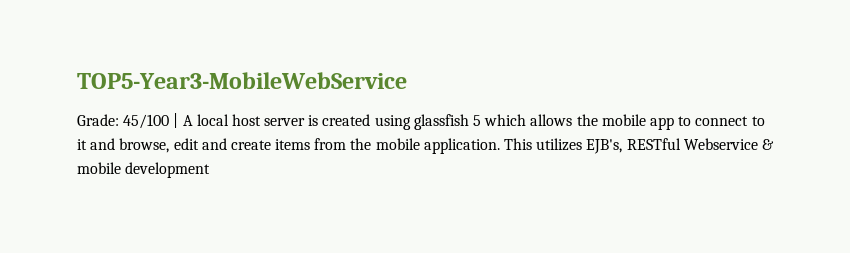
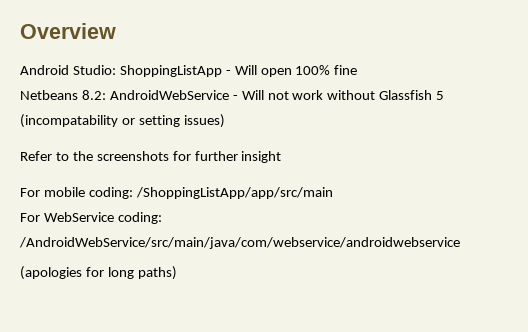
- TOP5-Year3-MobileWebService
- Grade: 45/100 | A local host server is created using glassfish 5 which allows the mobile app to connect to it and browse, edit and create items from the mobile application. This utilizes EJB's, RESTful Webservice & mobile development
+ Overview
+ Android Studio: ShoppingListApp - Will open 100% fine
+ Netbeans 8.2: AndroidWebService - Will not work without Glassfish 5 (incompatability or setting issues)
+ Refer to the screenshots for further insight
+ For mobile coding: /ShoppingListApp/app/src/main
+ For WebService coding: /AndroidWebService/src/main/java/com/webservice/androidwebservice
+ (apologies for long paths)

